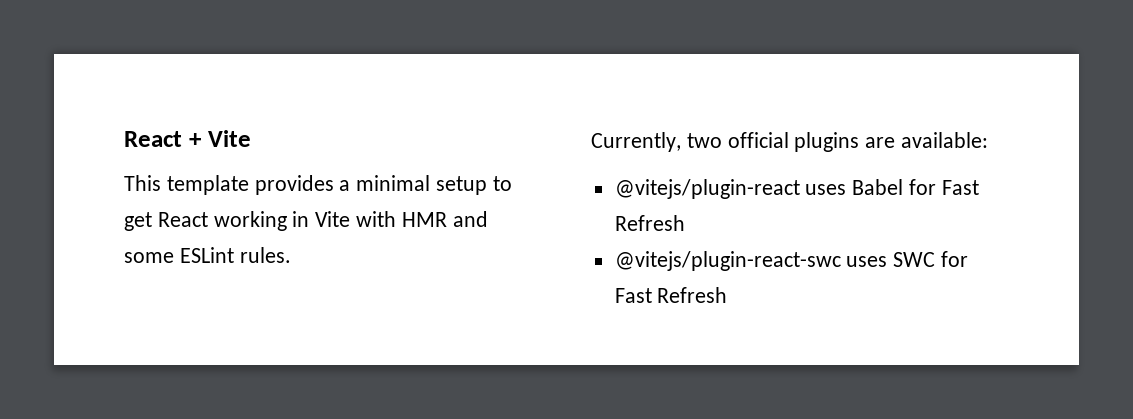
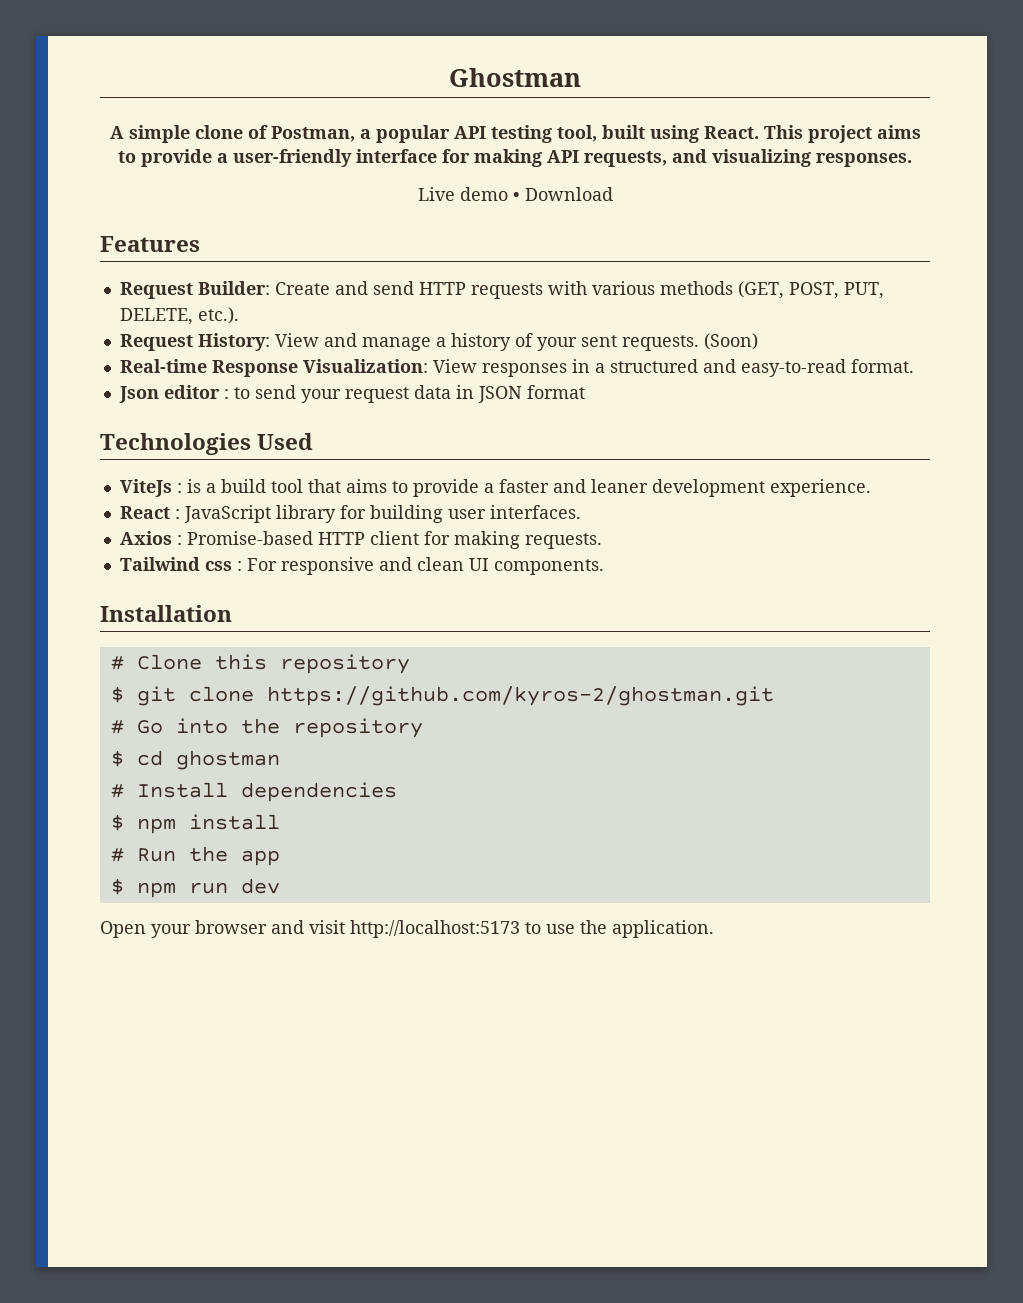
- React + Vite
- This template provides a minimal setup to get React working in Vite with HMR and some ESLint rules.
- Currently, two official plugins are available:
- @vitejs/plugin-react uses Babel for Fast Refresh
- @vitejs/plugin-react-swc uses SWC for Fast Refresh
+ Ghostman
+ A simple clone of Postman, a popular API testing tool, built using React. This project aims to provide a user-friendly interface for making API requests, and visualizing responses.
+ Live demo • Download
+ Features
+ Request Builder: Create and send HTTP requests with various methods (GET, POST, PUT, DELETE, etc.).
+ Request History: View and manage a history of your sent requests. (Soon)
+ Real-time Response Visualization: View responses in a structured and easy-to-read format.
+ Json editor : to send your request data in JSON format
+ Technologies Used
+ ViteJs : is a build tool that aims to provide a faster and leaner development experience.
+ React : JavaScript library for building user interfaces.
+ Axios : Promise-based HTTP client for making requests.
+ Tailwind css : For responsive and clean UI components.
+ Installation
+ # Clone this repository
+ $ git clone https://github.com/kyros-2/ghostman.git
+ # Go into the repository
+ $ cd ghostman
+ # Install dependencies
+ $ npm install
+ # Run the app
+ $ npm run dev
+ Open your browser and visit http://localhost:5173 to use the application.

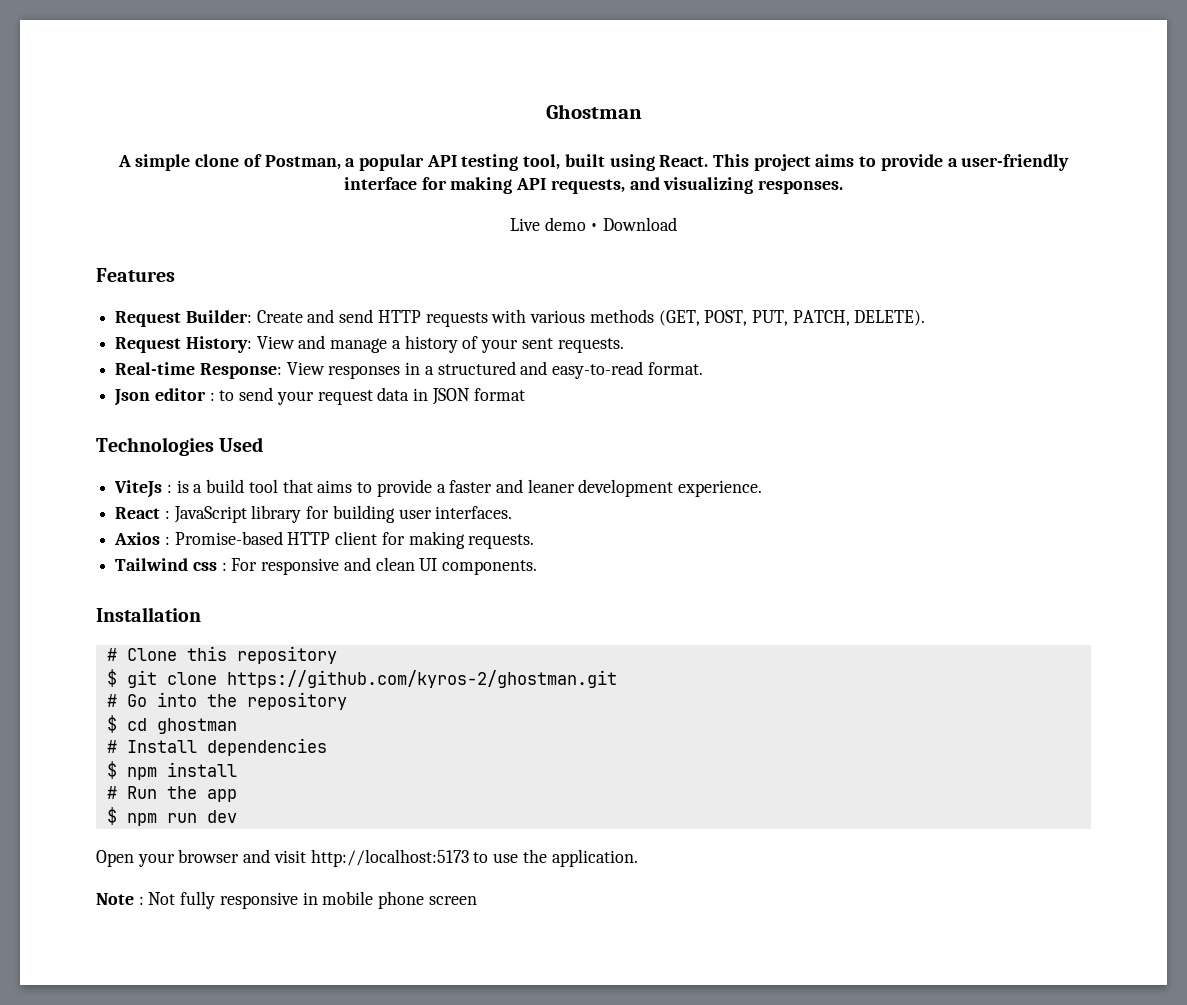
- Request Builder: Create and send HTTP requests with various methods (GET, POST, PUT, DELETE, etc.).
+ Request Builder: Create and send HTTP requests with various methods (GET, POST, PUT, PATCH, DELETE).
- (Soon)
- Real-time Response Visualization: View responses in a structured and easy-to-read format.
+ Real-time Response: View responses in a structured and easy-to-read format.
+ Note : Not fully responsive in mobile phone screen

